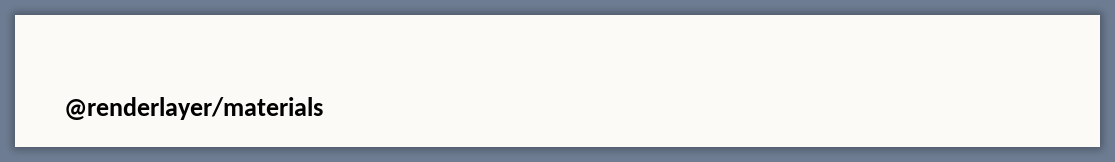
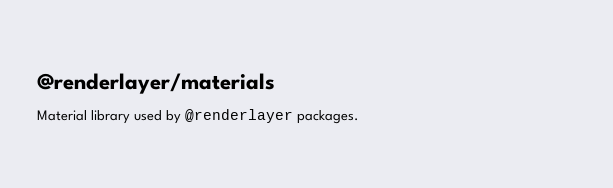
+ Material library used by @renderlayer packages.

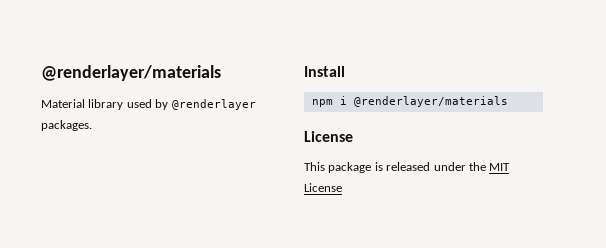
+ Install
+ npm i @renderlayer/materials
+ License
+ This package is released under the MIT License

